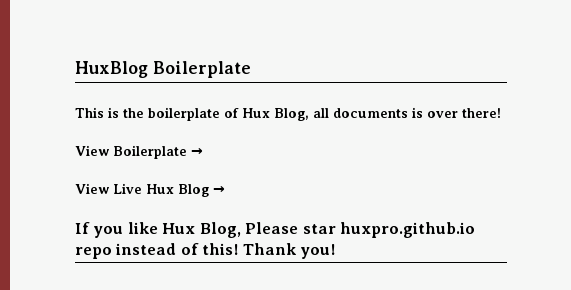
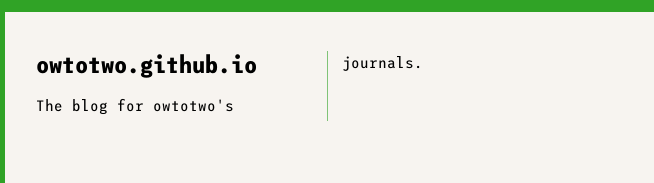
- HuxBlog Boilerplate
- This is the boilerplate of Hux Blog, all documents is over there!
- View Boilerplate →
- View Live Hux Blog →
- If you like Hux Blog, Please star huxpro.github.io repo instead of this! Thank you!
+ owtotwo.github.io
+ The blog for owtotwo's journals.

